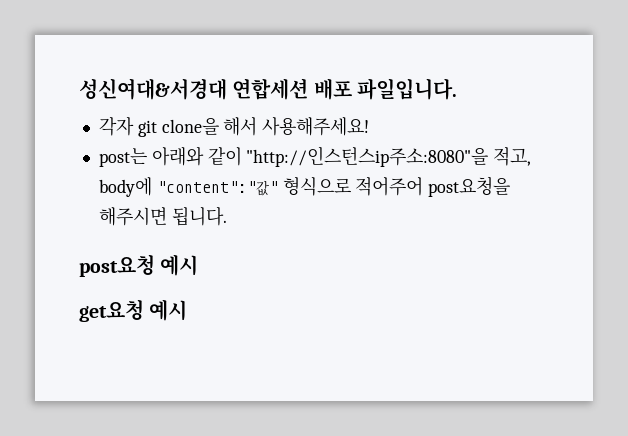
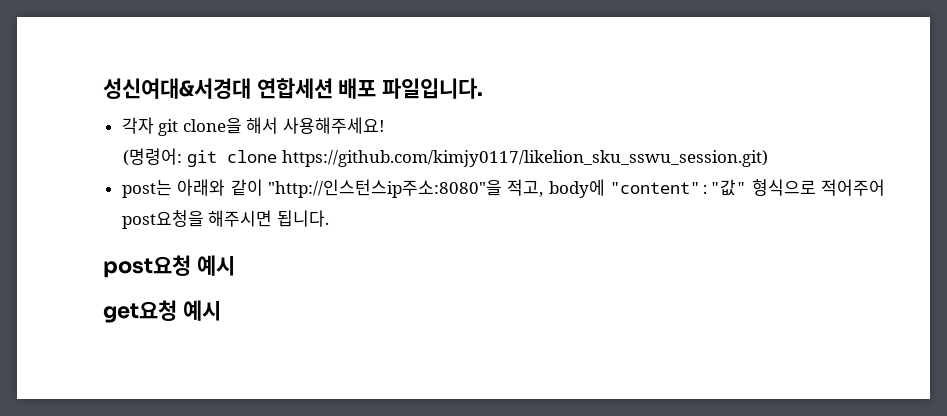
+ (명령어: git clone https://github.com/kimjy0117/likelion_sku_sswu_session.git)

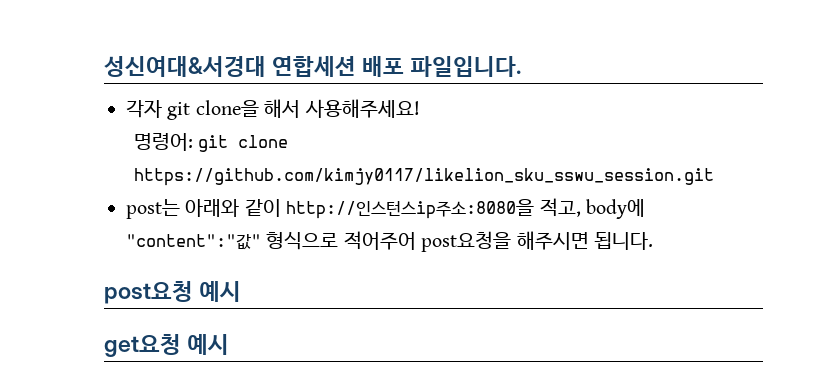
- (명령어: git clone https://github.com/kimjy0117/likelion_sku_sswu_session.git)
+ 명령어: git clone https://github.com/kimjy0117/likelion_sku_sswu_session.git
- post는 아래와 같이 "http://인스턴스ip주소:8080"을 적고, body에 "content":"값" 형식으로 적어주어 post요청을 해주시면 됩니다.
+ post는 아래와 같이 http://인스턴스ip주소:8080을 적고, body에 "content":"값" 형식으로 적어주어 post요청을 해주시면 됩니다.

